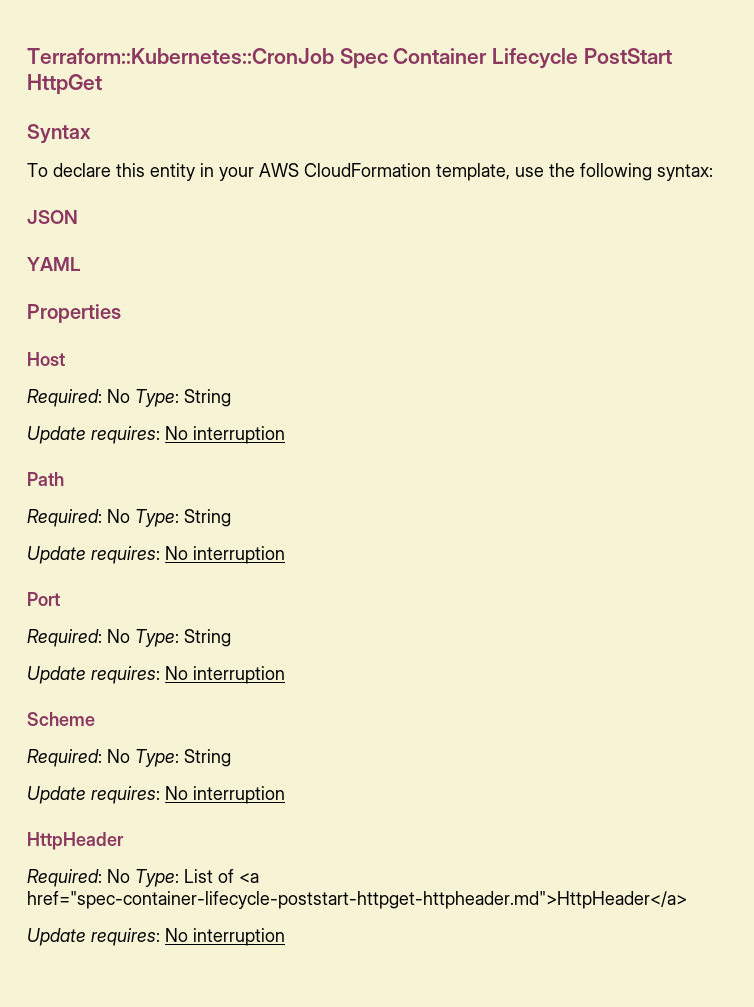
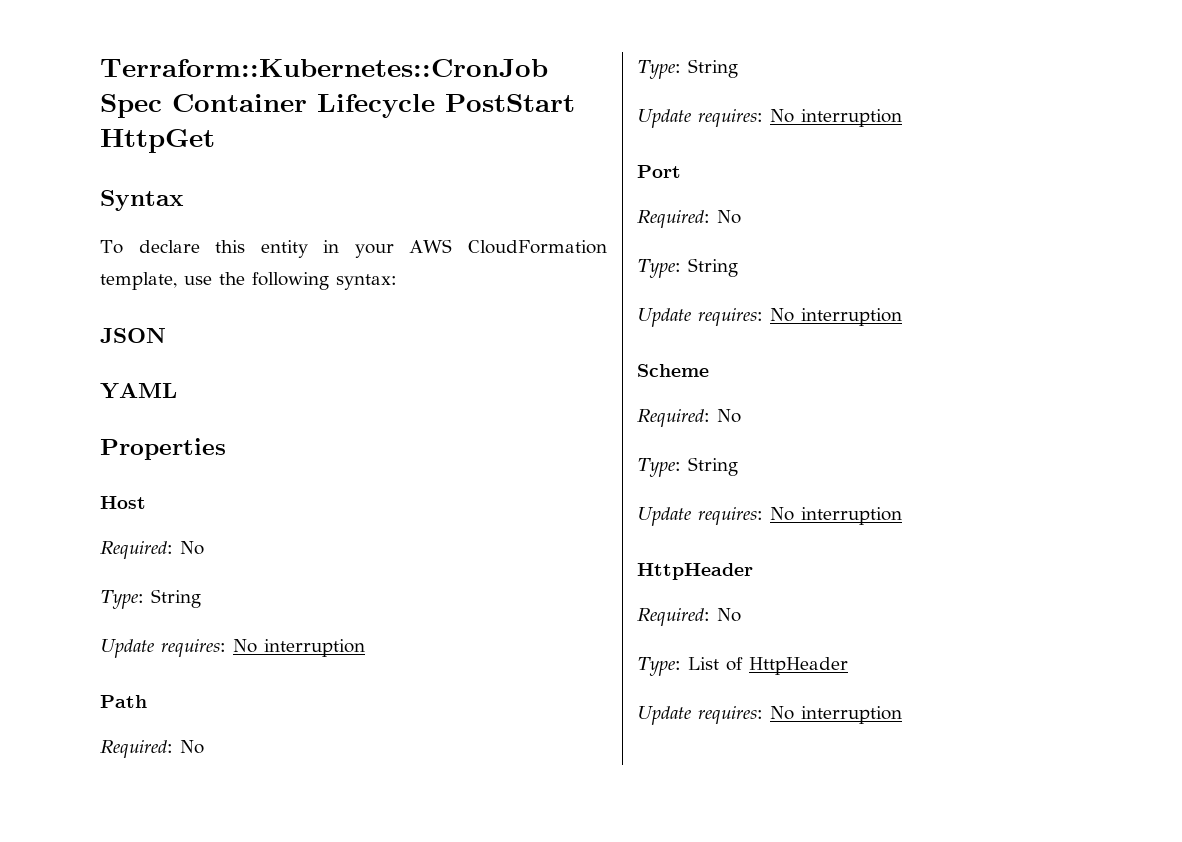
  Host
- Required: No Type: String
+ Required: No
+ Type: String
  Path
- Required: No Type: String
+ Required: No
+ Type: String
  Port
- Required: No Type: String
+ Required: No
+ Type: String
  Scheme
- Required: No Type: String
+ Required: No
+ Type: String
  Update requires: No interruption
  HttpHeader
- Required: No Type: List of <a href="spec-container-lifecycle-poststart-httpget-httpheader.md">HttpHeader</a>
+ Required: No
+ Type: List of HttpHeader

